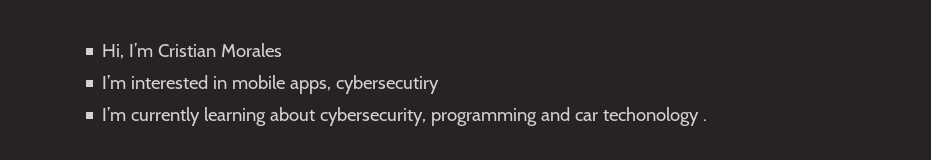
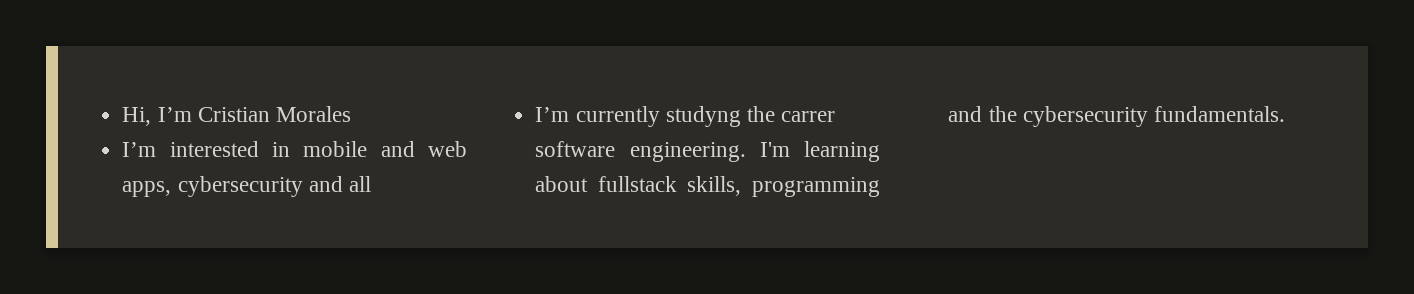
- I’m interested in mobile apps, cybersecutiry
- I’m currently learning about cybersecurity, programming and car techonology .
+ I’m interested in mobile and web apps, cybersecurity and all
+ I’m currently studyng the carrer software engineering. I'm learning about fullstack skills, programming and the cybersecurity fundamentals.

